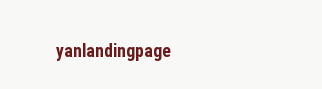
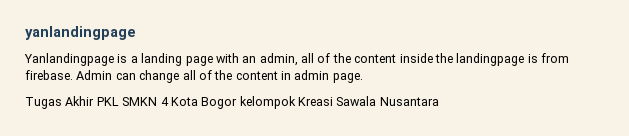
+ Yanlandingpage is a landing page with an admin, all of the content inside the landingpage is from firebase. Admin can change all of the content in admin page.
+ Tugas Akhir PKL SMKN 4 Kota Bogor kelompok Kreasi Sawala Nusantara

